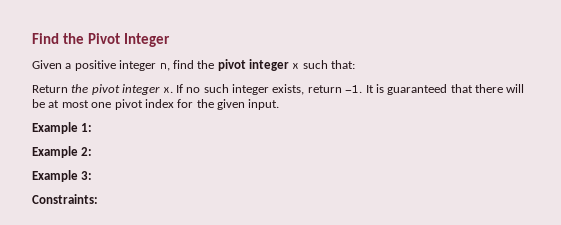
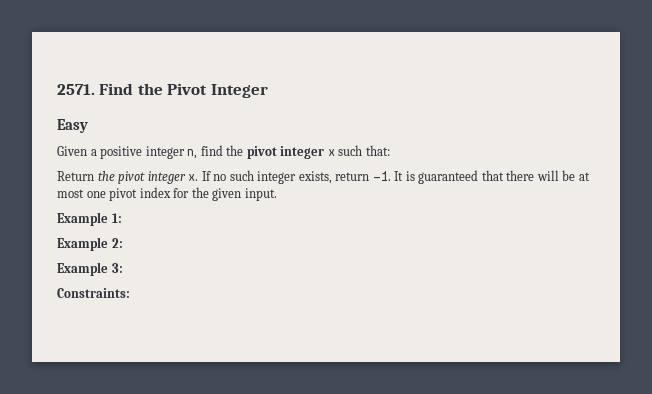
+ 2571.
+ Easy

